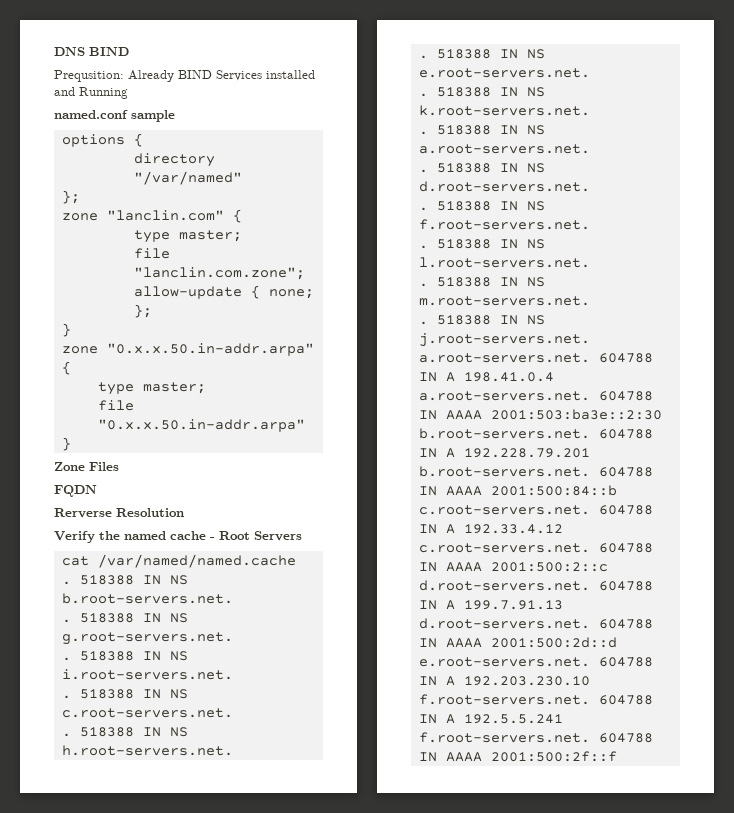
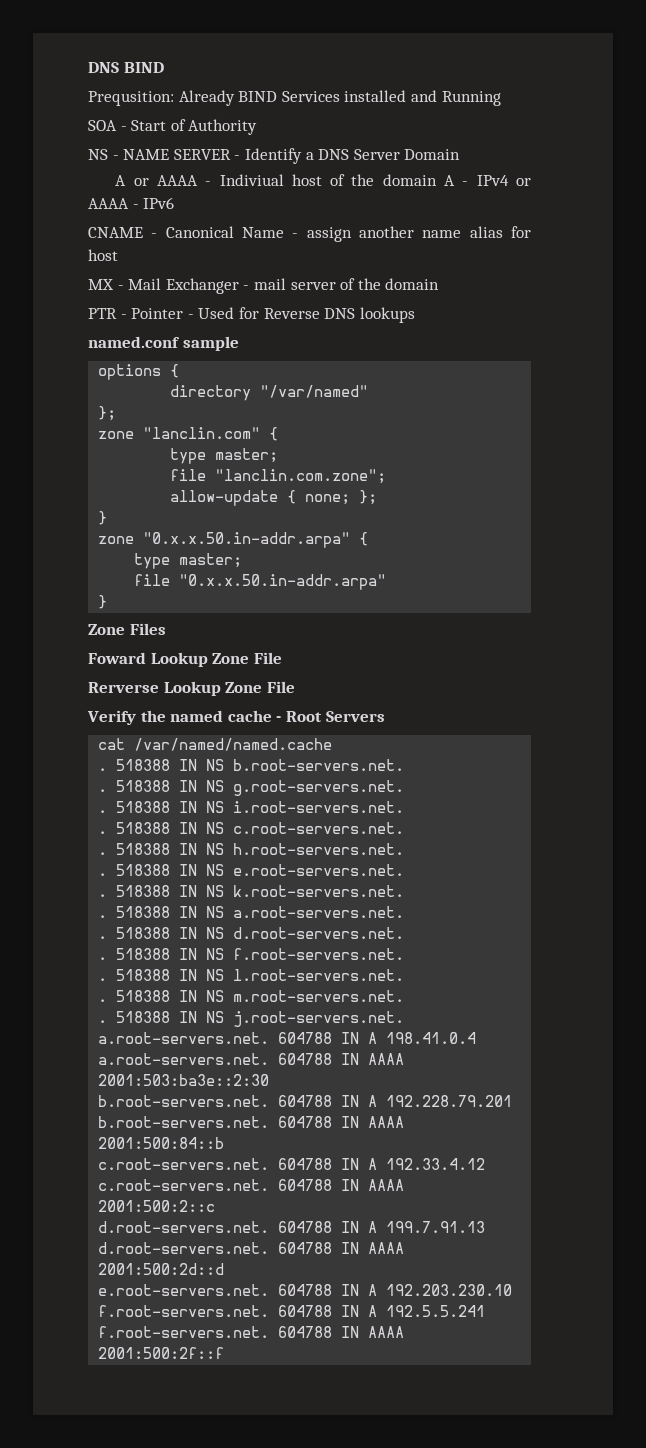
+ SOA - Start of Authority
+ NS - NAME SERVER - Identify a DNS Server Domain
+ A or AAAA - Indiviual host of the domain A - IPv4 or AAAA - IPv6
+ CNAME - Canonical Name - assign another name alias for host
+ MX - Mail Exchanger - mail server of the domain
+ PTR - Pointer - Used for Reverse DNS lookups
- FQDN
- Rerverse Resolution
+ Foward Lookup Zone File
+ Rerverse Lookup Zone File

